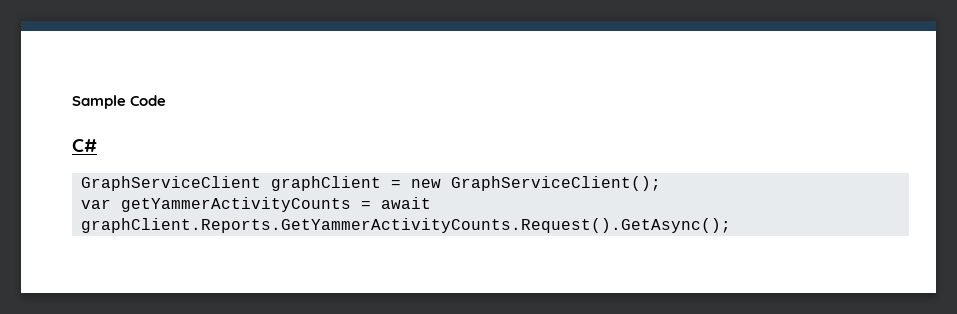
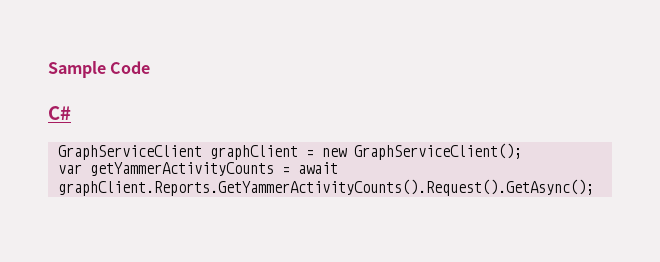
- var getYammerActivityCounts = await graphClient.Reports.GetYammerActivityCounts.Request().GetAsync();
+ var getYammerActivityCounts = await graphClient.Reports.GetYammerActivityCounts().Request().GetAsync();

